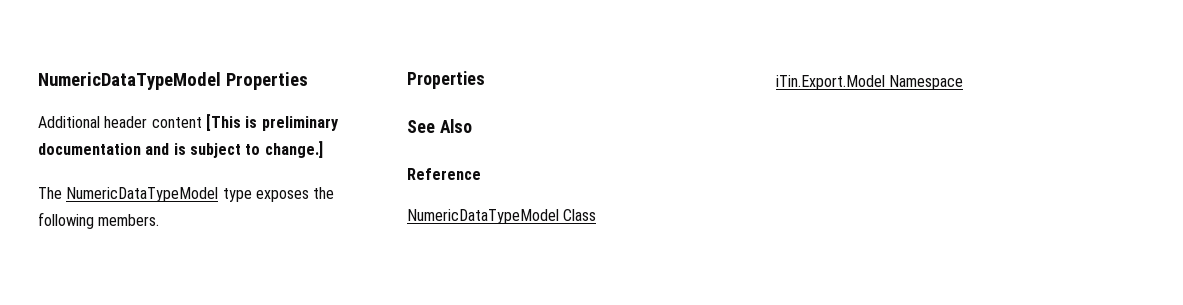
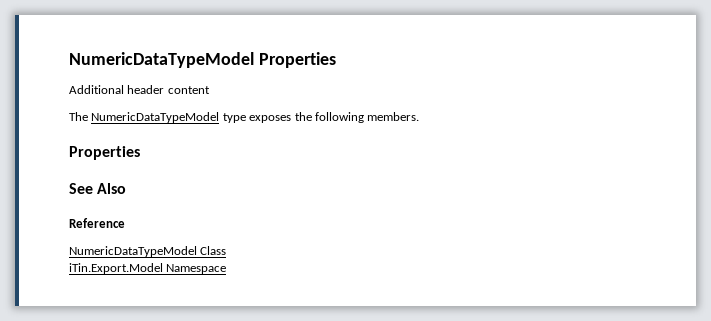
- Additional header content [This is preliminary documentation and is subject to change.]
+ Additional header content

